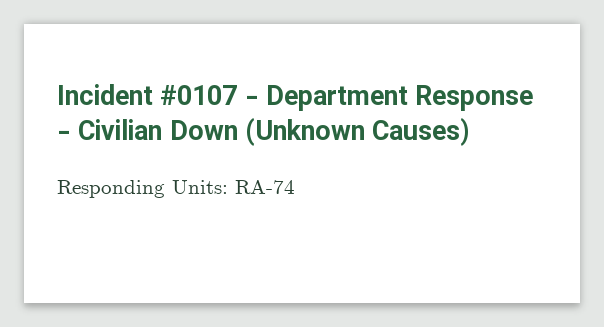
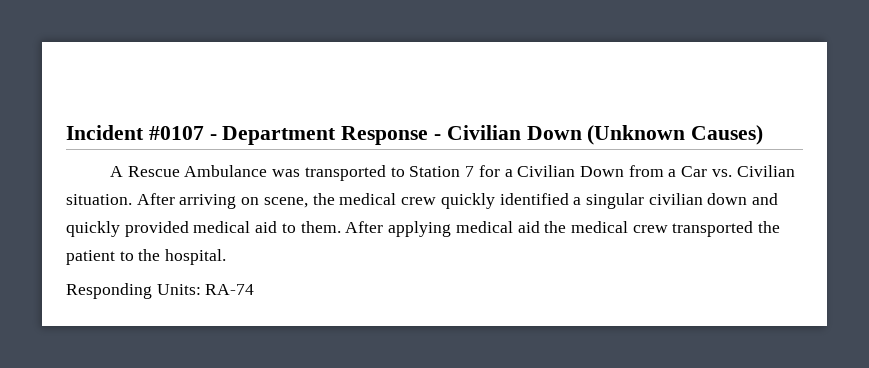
+ A Rescue Ambulance was transported to Station 7 for a Civilian Down from a Car vs. Civilian situation. After arriving on scene, the medical crew quickly identified a singular civilian down and quickly provided medical aid to them. After applying medical aid the medical crew transported the patient to the hospital.

